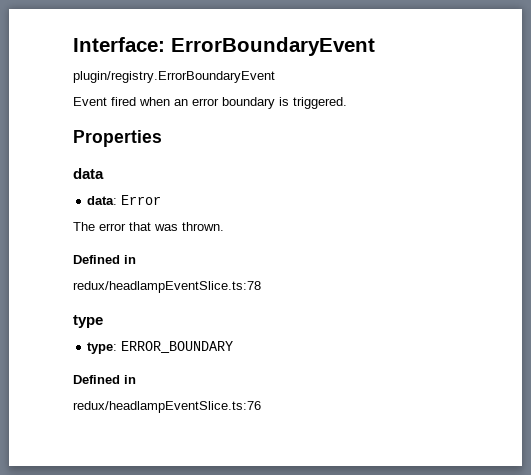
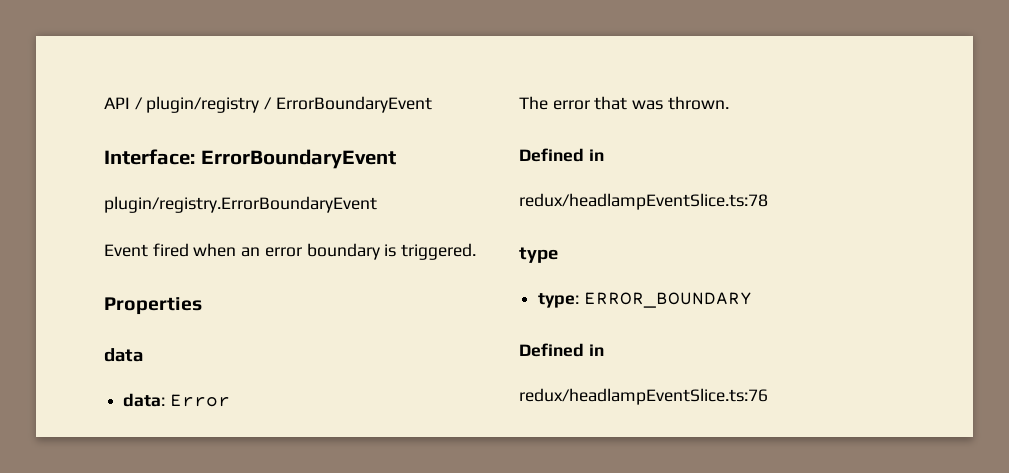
+ API / plugin/registry / ErrorBoundaryEvent

